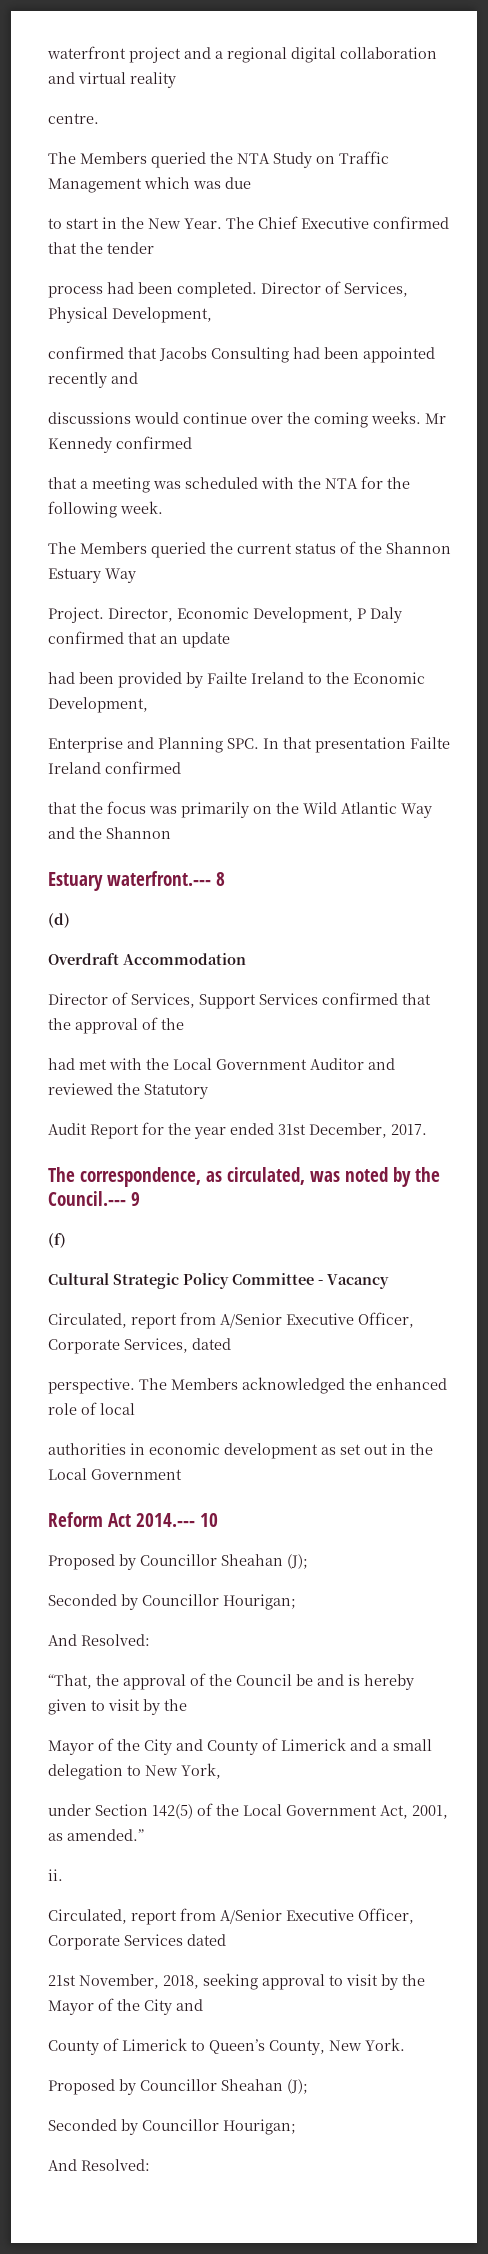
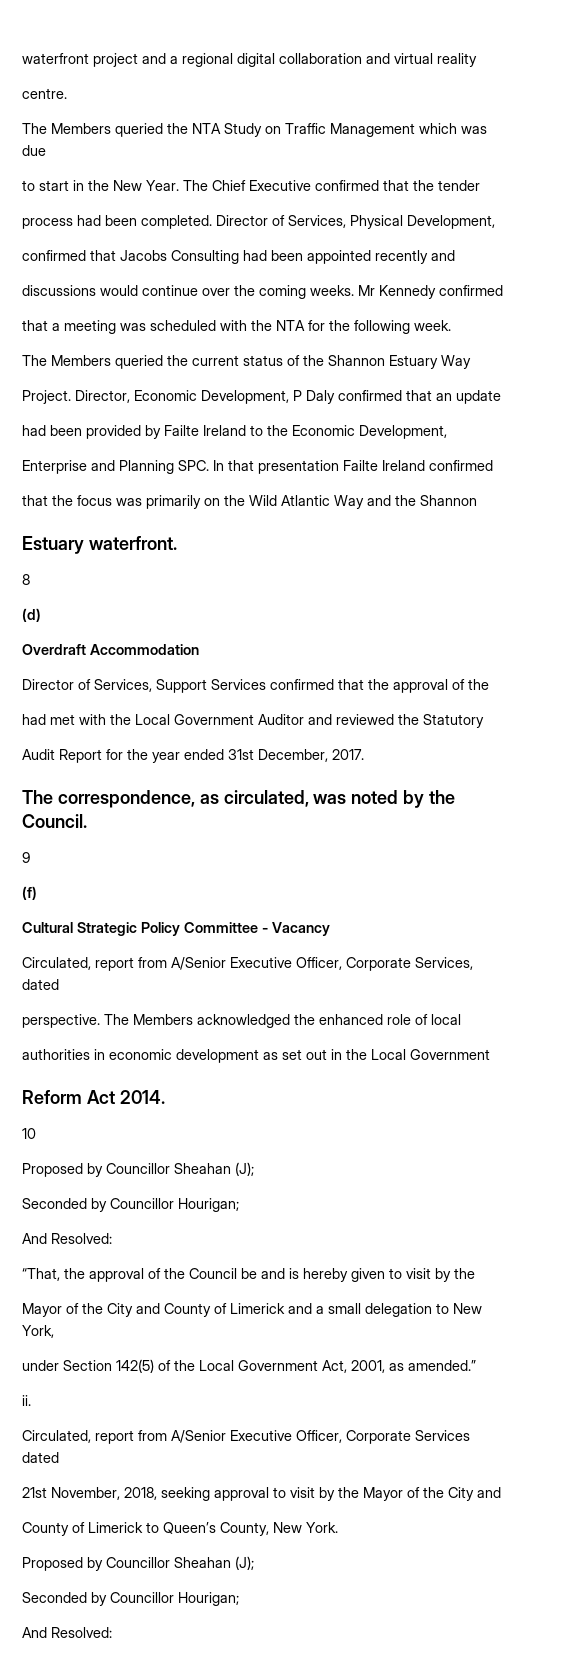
- Estuary waterfront.--- 8
+ Estuary waterfront.
+ 8
- The correspondence, as circulated, was noted by the Council.--- 9
+ The correspondence, as circulated, was noted by the Council.
+ 9
- Reform Act 2014.--- 10
+ Reform Act 2014.
+ 10

